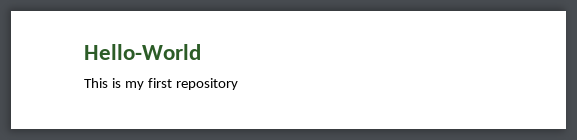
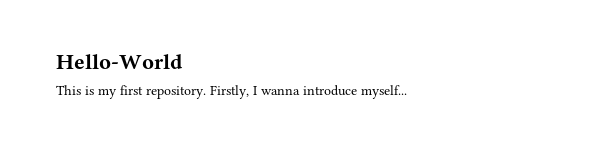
- This is my first repository
+ This is my first repository. Firstly, I wanna introduce myself...

